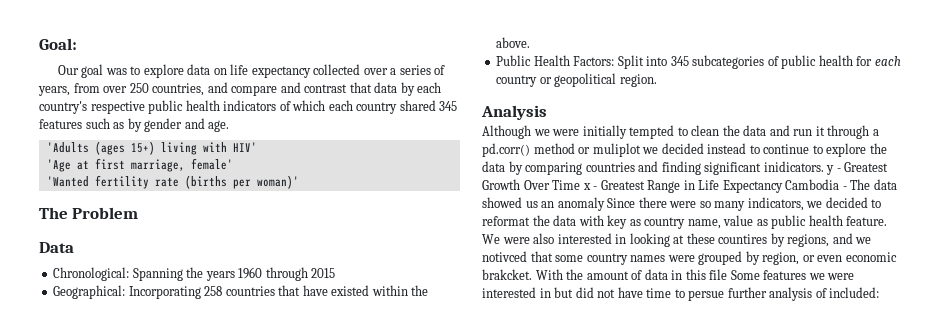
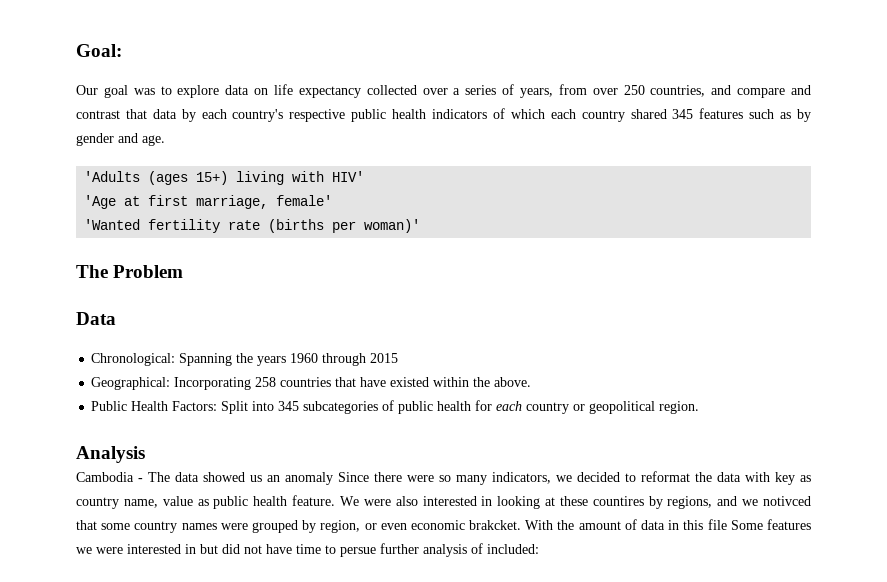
- Although we were initially tempted to clean the data and run it through a pd.corr() method or muliplot we decided instead to continue to explore the data by comparing countries and finding significant inidicators. y - Greatest Growth Over Time x - Greatest Range in Life Expectancy Cambodia - The data showed us an anomaly Since there were so many indicators, we decided to reformat the data with key as country name, value as public health feature.
+ Cambodia - The data showed us an anomaly Since there were so many indicators, we decided to reformat the data with key as country name, value as public health feature.

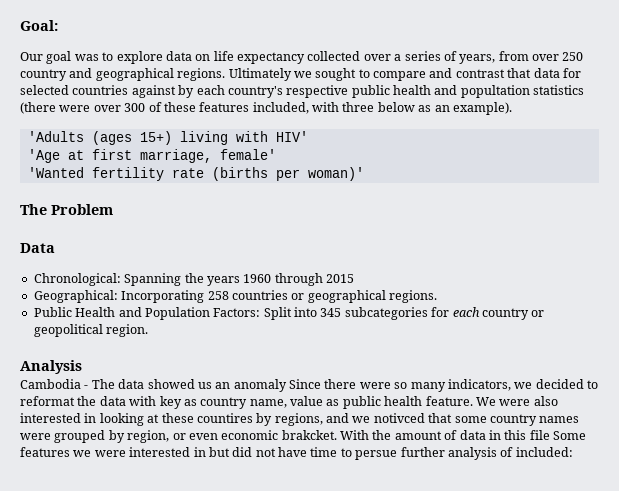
- Our goal was to explore data on life expectancy collected over a series of years, from over 250 countries, and compare and contrast that data by each country's respective public health indicators of which each country shared 345 features such as by gender and age.
+ Our goal was to explore data on life expectancy collected over a series of years, from over 250 country and geographical regions. Ultimately we sought to compare and contrast that data for selected countries against by each country's respective public health and popultation statistics (there were over 300 of these features included, with three below as an example).
- Geographical: Incorporating 258 countries that have existed within the above.
+ Geographical: Incorporating 258 countries or geographical regions.
- Public Health Factors: Split into 345 subcategories of public health for each country or geopolitical region.
+ Public Health and Population Factors: Split into 345 subcategories for each country or geopolitical region.

